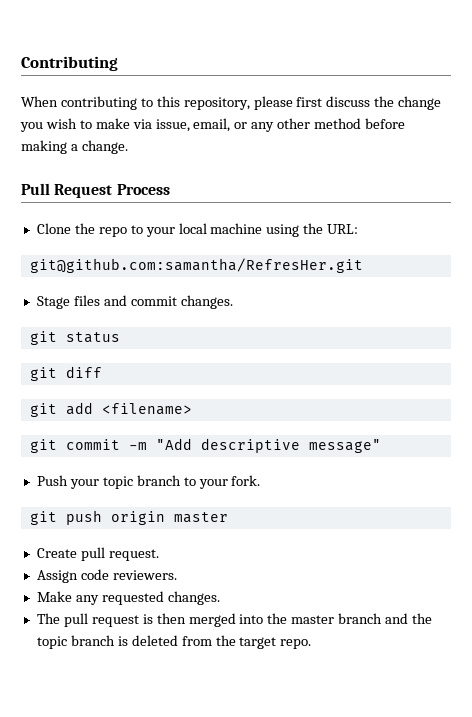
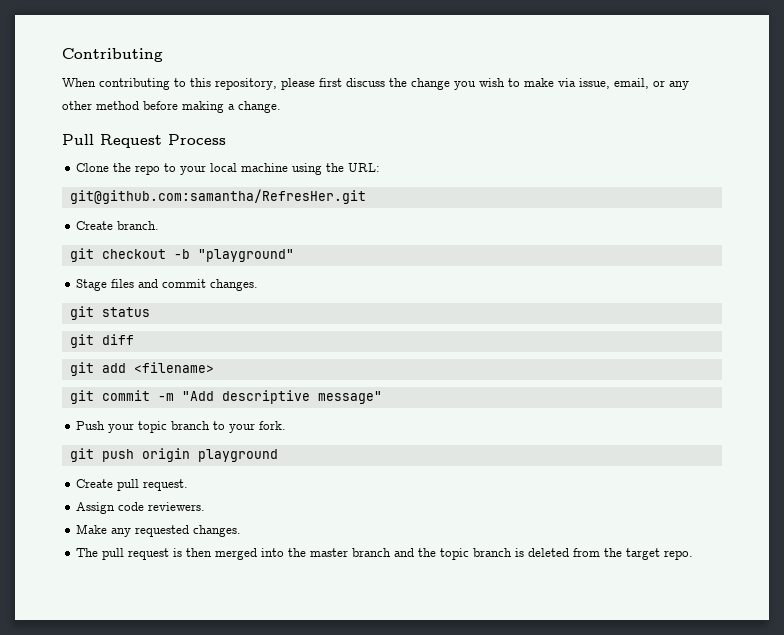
+ Create branch.
+ git checkout -b "playground"
- git push origin master
+ git push origin playground

